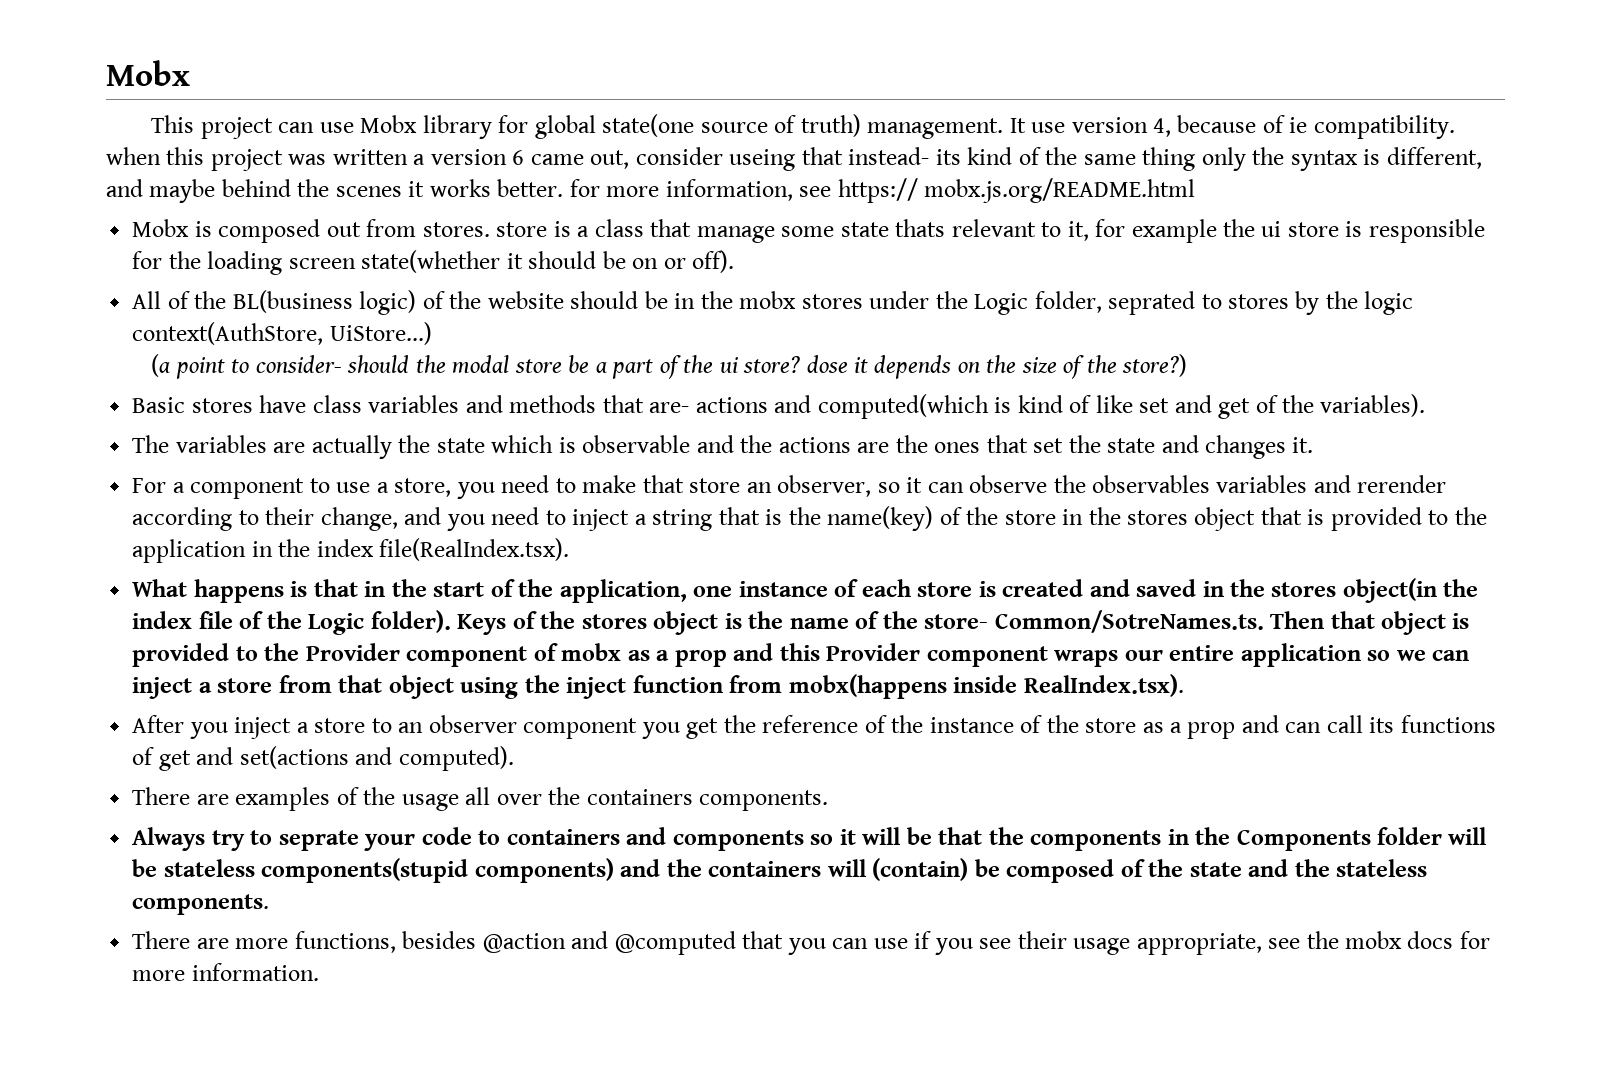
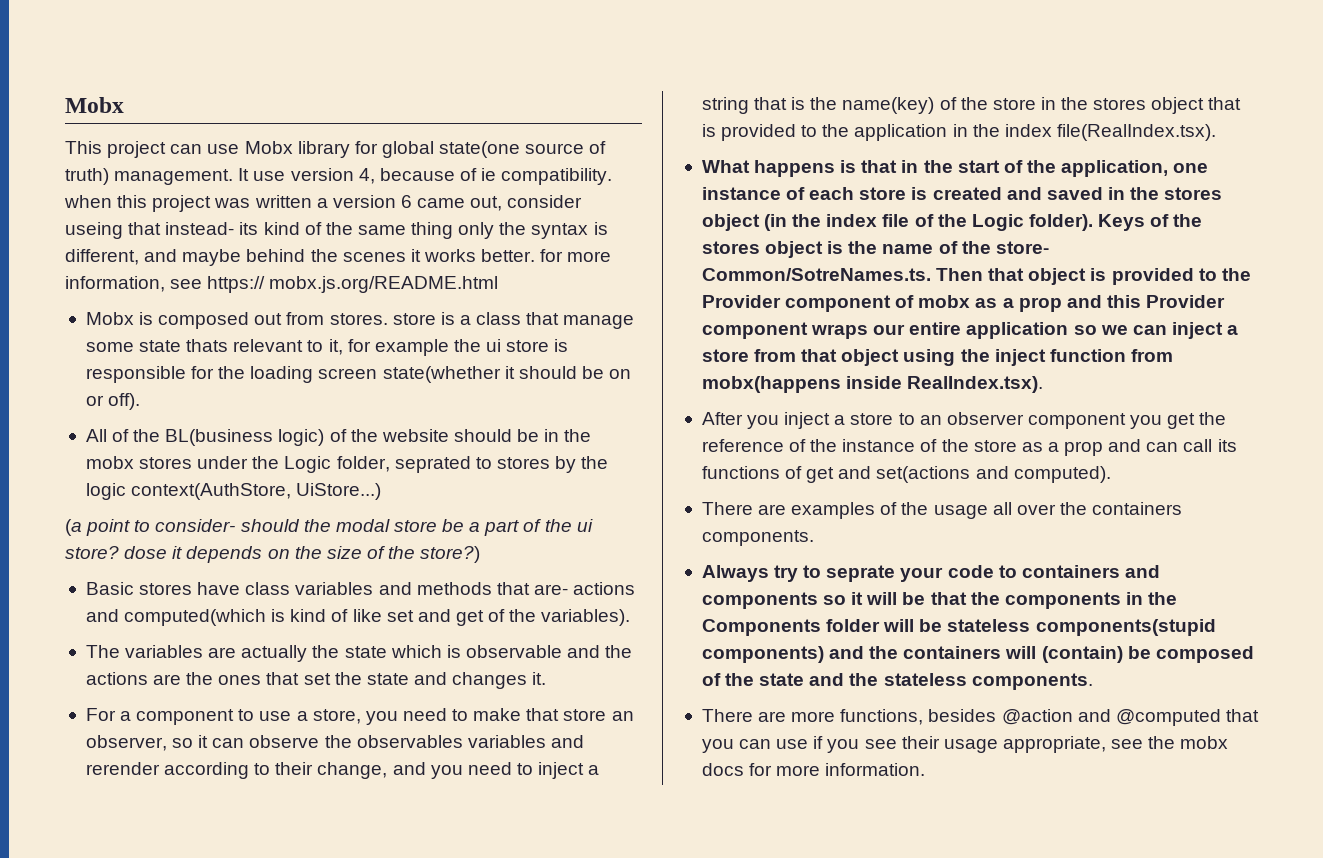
- What happens is that in the start of the application, one instance of each store is created and saved in the stores object(in the index file of the Logic folder).
+ What happens is that in the start of the application, one instance of each store is created and saved in the stores object (in the index file of the Logic folder).

